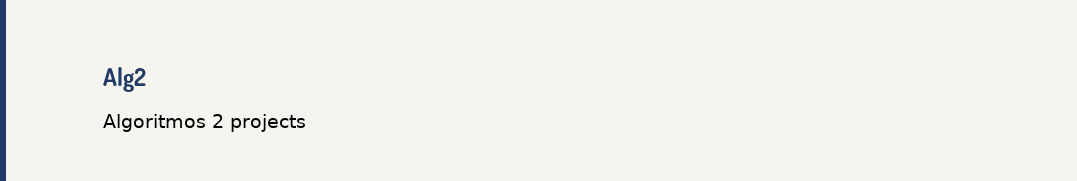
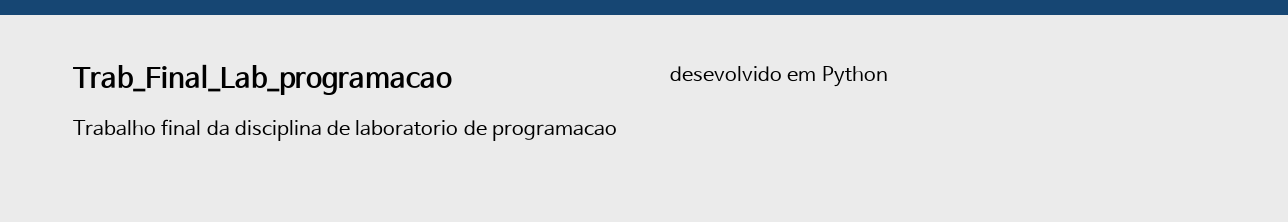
- Alg2
- Algoritmos 2 projects
+ Trab_Final_Lab_programacao
+ Trabalho final da disciplina de laboratorio de programacao desevolvido em Python

